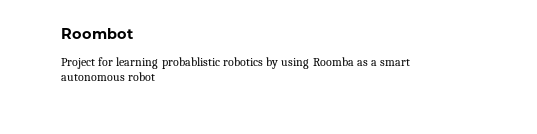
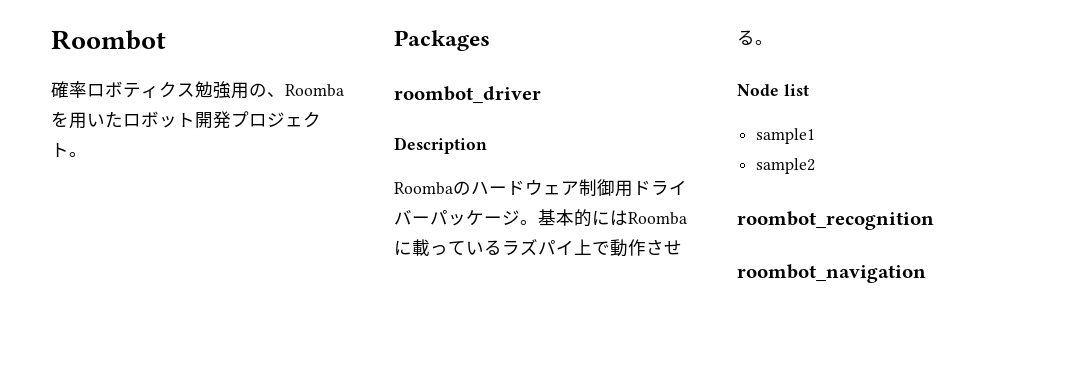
- Project for learning probablistic robotics by using Roomba as a smart autonomous robot
+ 確率ロボティクス勉強用の、Roombaを用いたロボット開発プロジェクト。
+ Packages
+ roombot_driver
+ Description
+ Roombaのハードウェア制御用ドライバーパッケージ。基本的にはRoombaに載っているラズパイ上で動作させる。
+ Node list
+ sample1
+ sample2
+ roombot_recognition
+ roombot_navigation

